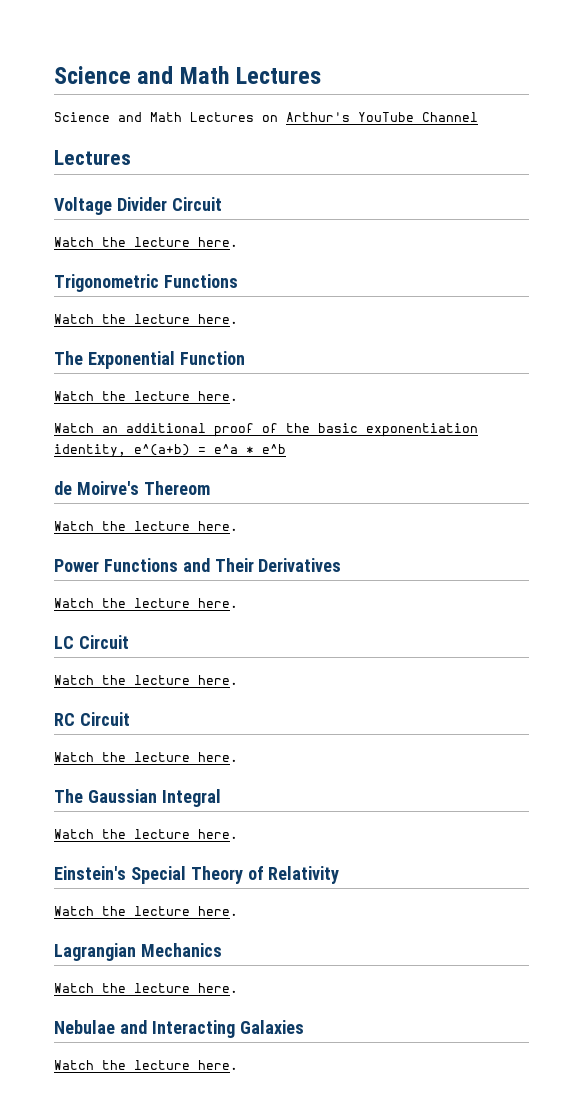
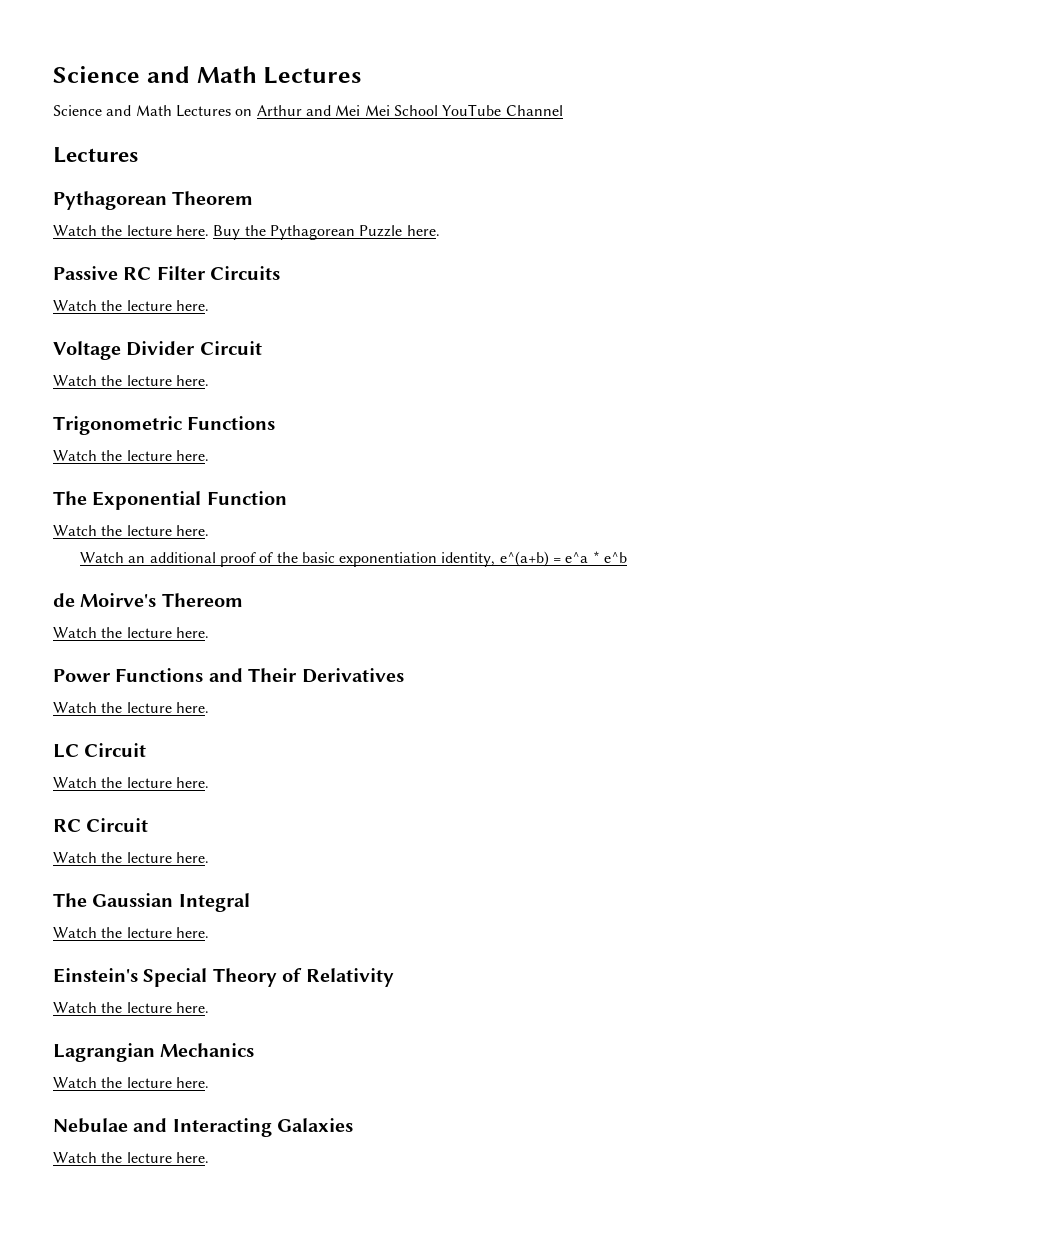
- Science and Math Lectures on Arthur's YouTube Channel
+ Science and Math Lectures on Arthur and Mei Mei School YouTube Channel
  Lectures
+ Pythagorean Theorem
+ Watch the lecture here. Buy the Pythagorean Puzzle here.
+ Passive RC Filter Circuits
+ Watch the lecture here.

